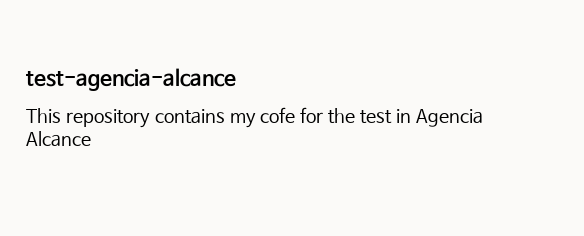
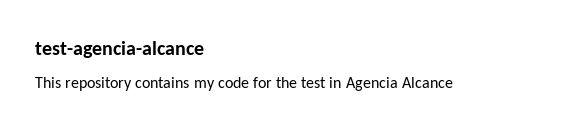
- This repository contains my cofe for the test in Agencia Alcance
+ This repository contains my code for the test in Agencia Alcance

